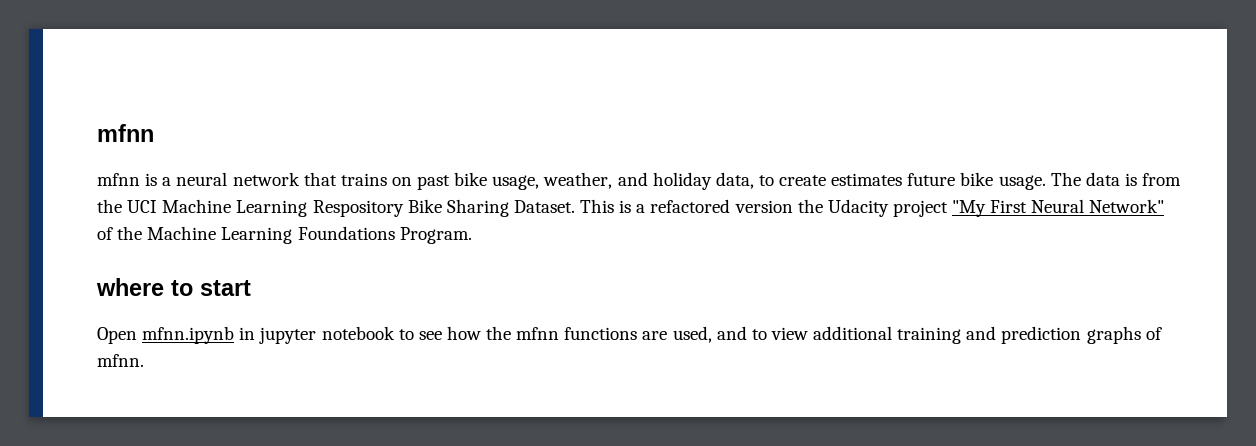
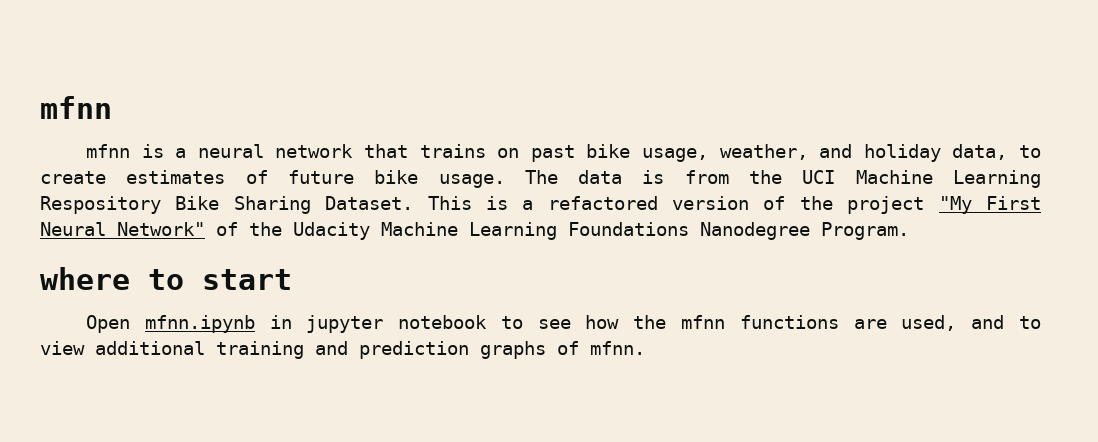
- mfnn is a neural network that trains on past bike usage, weather, and holiday data, to create estimates future bike usage.
+ mfnn is a neural network that trains on past bike usage, weather, and holiday data, to create estimates of future bike usage.
- This is a refactored version the Udacity project "My First Neural Network" of the Machine Learning Foundations Program.
+ This is a refactored version of the project "My First Neural Network" of the Udacity Machine Learning Foundations Nanodegree Program.

